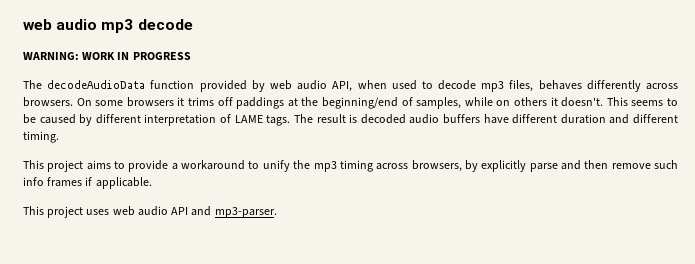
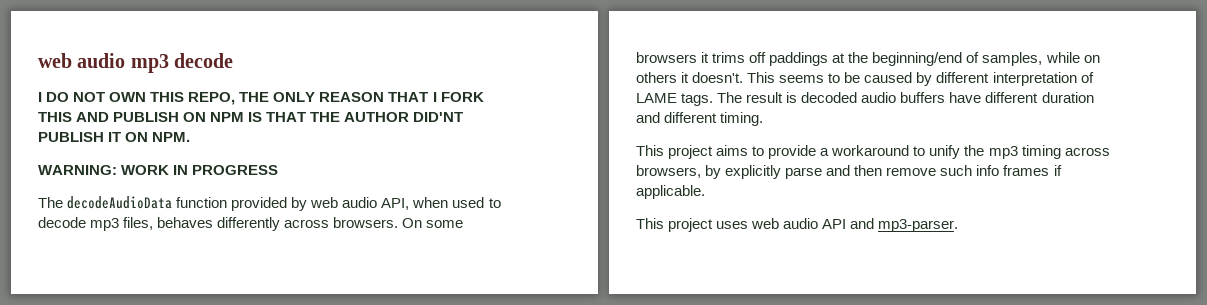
+ I DO NOT OWN THIS REPO, THE ONLY REASON THAT I FORK THIS AND PUBLISH ON NPM IS THAT THE AUTHOR DID'NT PUBLISH IT ON NPM.

